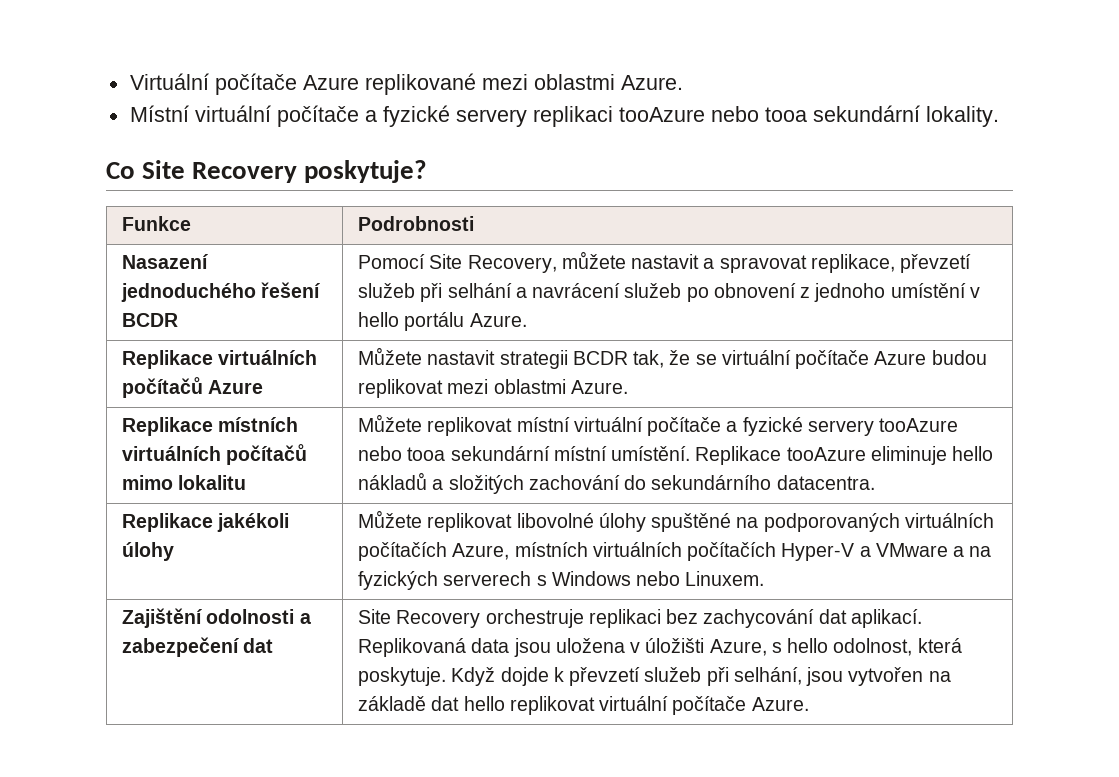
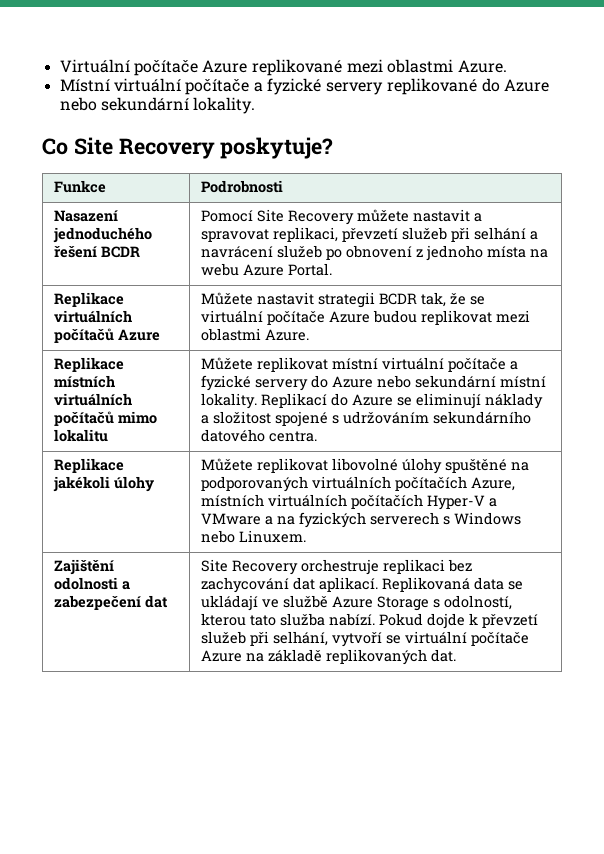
- Místní virtuální počítače a fyzické servery replikaci tooAzure nebo tooa sekundární lokality.
+ Místní virtuální počítače a fyzické servery replikované do Azure nebo sekundární lokality.
- Nasazení jednoduchého řešení BCDR | Pomocí Site Recovery, můžete nastavit a spravovat replikace, převzetí služeb při selhání a navrácení služeb po obnovení z jednoho umístění v hello portálu Azure.
+ Nasazení jednoduchého řešení BCDR | Pomocí Site Recovery můžete nastavit a spravovat replikaci, převzetí služeb při selhání a navrácení služeb po obnovení z jednoho místa na webu Azure Portal.
- Replikace místních virtuálních počítačů mimo lokalitu | Můžete replikovat místní virtuální počítače a fyzické servery tooAzure nebo tooa sekundární místní umístění. Replikace tooAzure eliminuje hello nákladů a složitých zachování do sekundárního datacentra.
+ Replikace místních virtuálních počítačů mimo lokalitu | Můžete replikovat místní virtuální počítače a fyzické servery do Azure nebo sekundární místní lokality. Replikací do Azure se eliminují náklady a složitost spojené s udržováním sekundárního datového centra.
- Replikovaná data jsou uložena v úložišti Azure, s hello odolnost, která poskytuje. Když dojde k převzetí služeb při selhání, jsou vytvořen na základě dat hello replikovat virtuální počítače Azure.
+ Replikovaná data se ukládají ve službě Azure Storage s odolností, kterou tato služba nabízí. Pokud dojde k převzetí služeb při selhání, vytvoří se virtuální počítače Azure na základě replikovaných dat.

